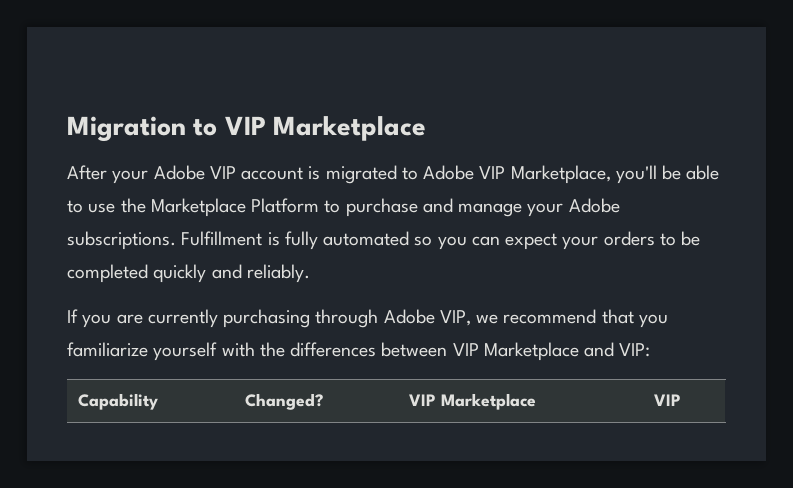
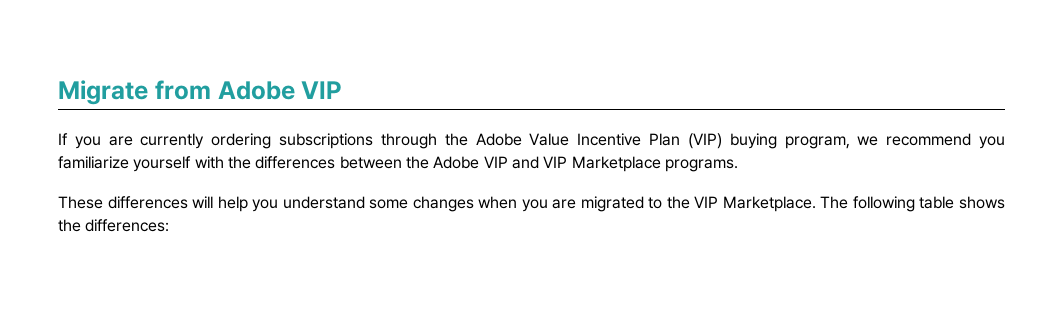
- Migration to VIP Marketplace
- After your Adobe VIP account is migrated to Adobe VIP Marketplace, you'll be able to use the Marketplace Platform to purchase and manage your Adobe subscriptions. Fulfillment is fully automated so you can expect your orders to be completed quickly and reliably.
- If you are currently purchasing through Adobe VIP, we recommend that you familiarize yourself with the differences between VIP Marketplace and VIP:
- Capability | Changed? | VIP Marketplace | VIP
+ Migrate from Adobe VIP
+ If you are currently ordering subscriptions through the Adobe Value Incentive Plan (VIP) buying program, we recommend you familiarize yourself with the differences between the Adobe VIP and VIP Marketplace programs.
+ These differences will help you understand some changes when you are migrated to the VIP Marketplace. The following table shows the differences:

